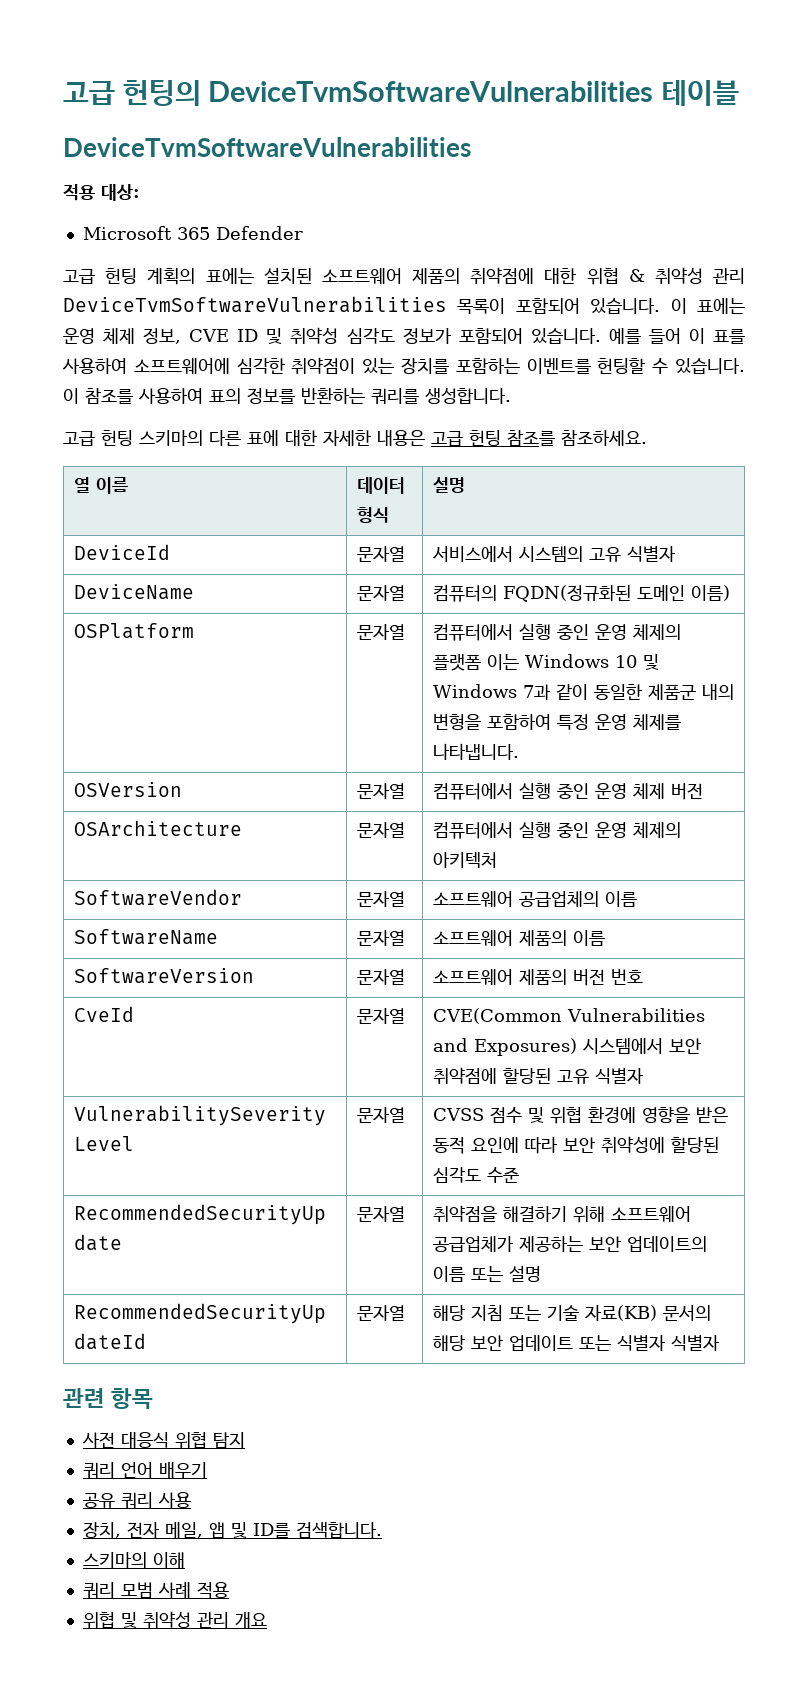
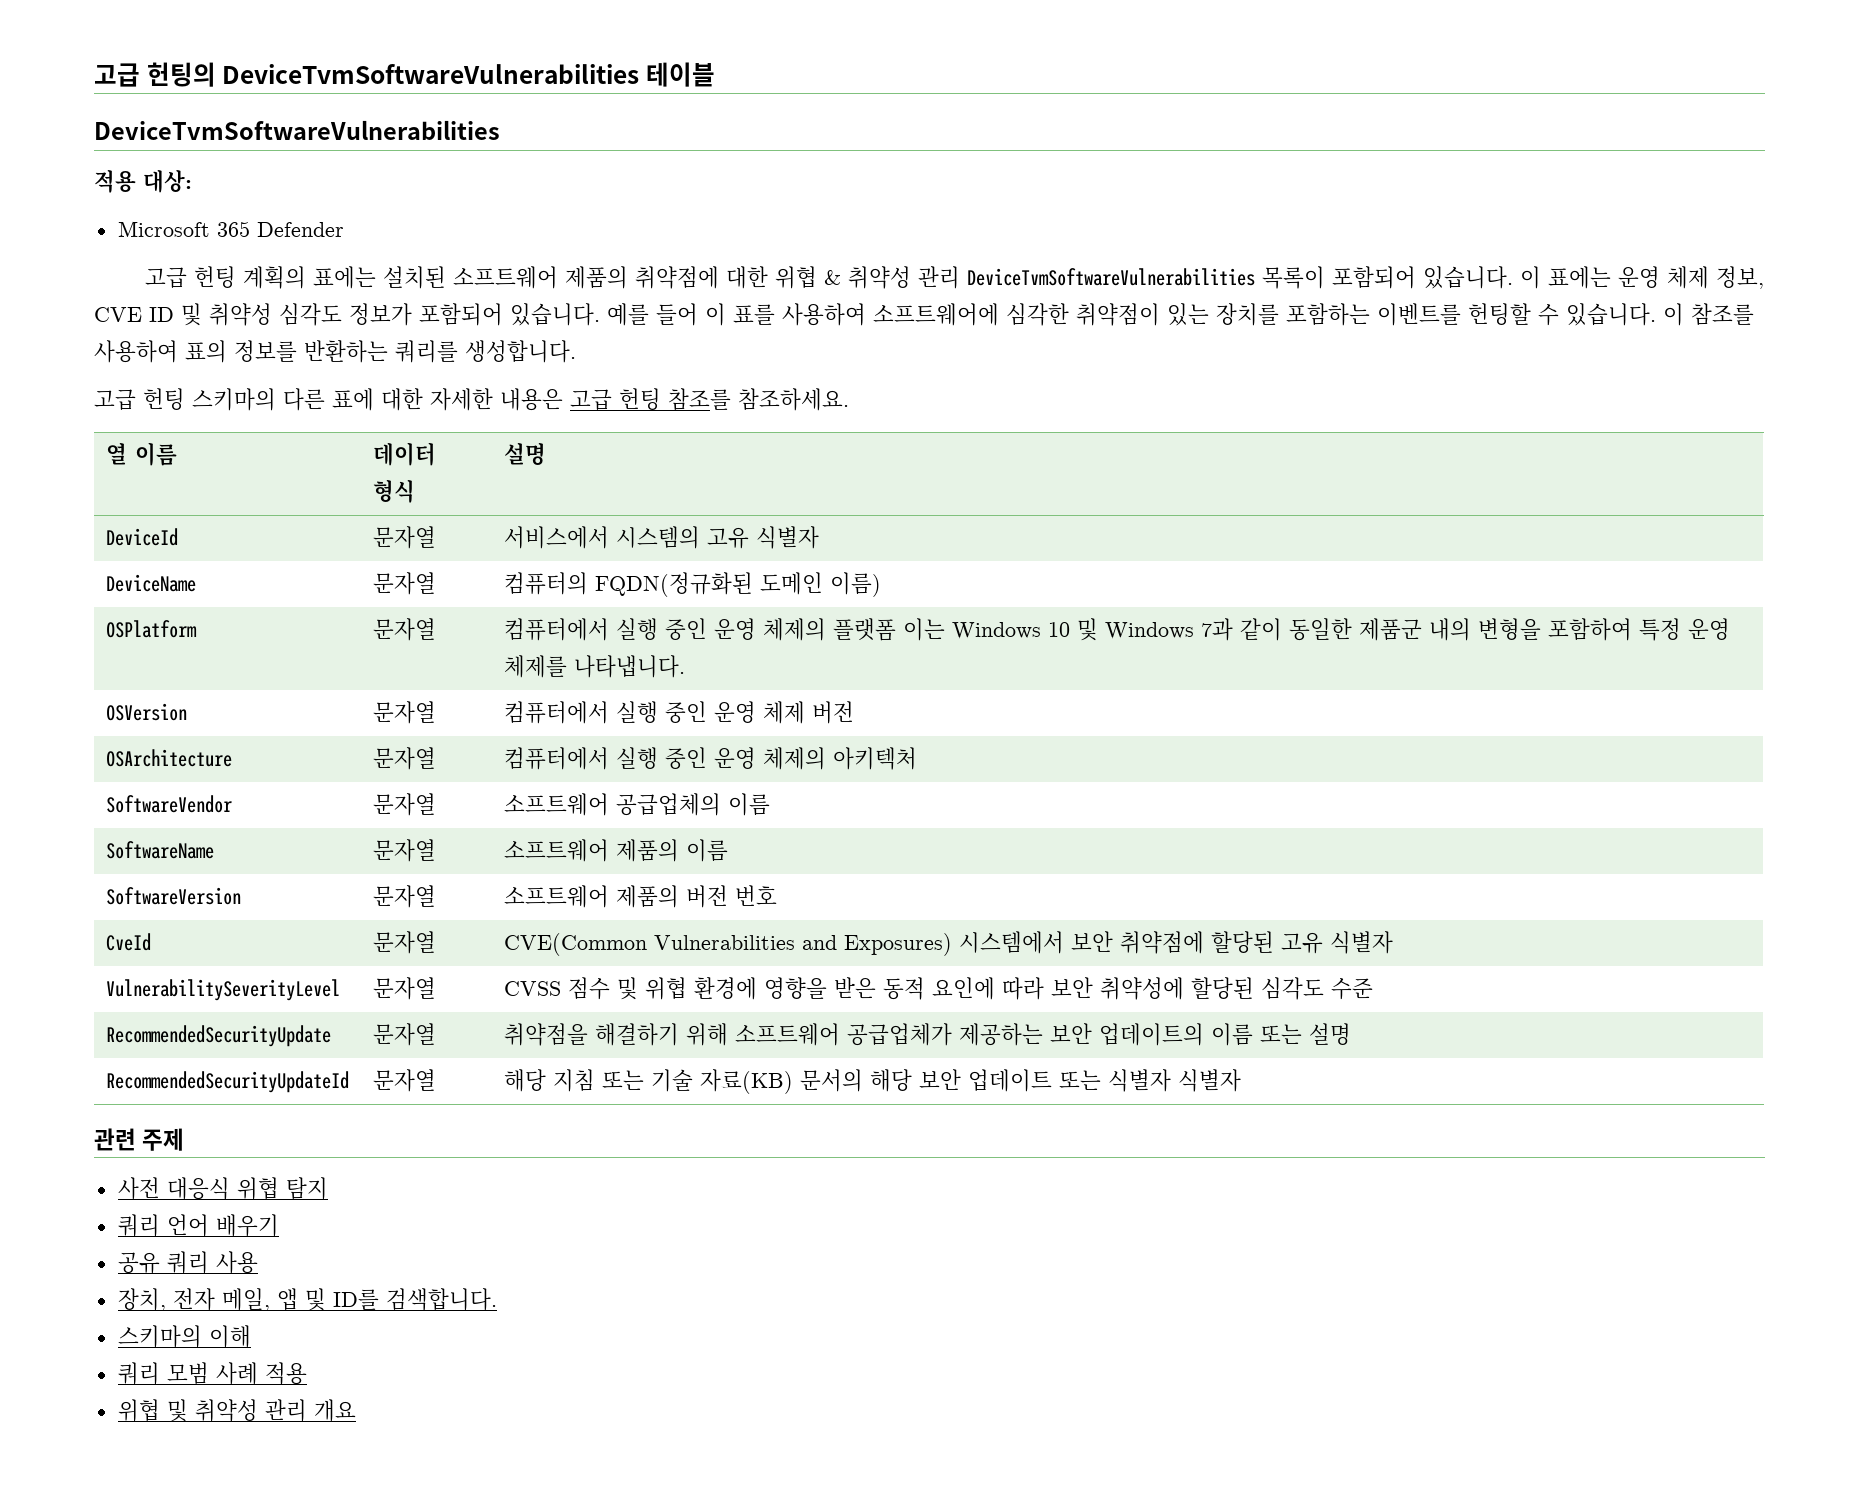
- 관련 항목
+ 관련 주제

